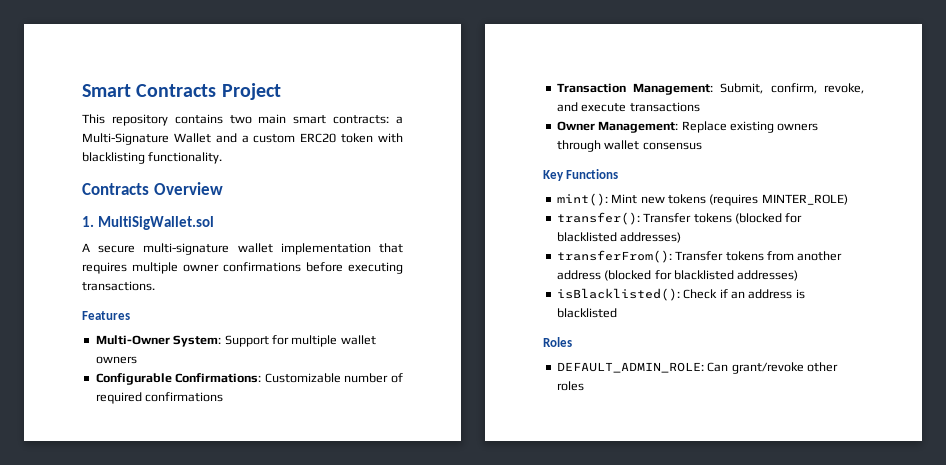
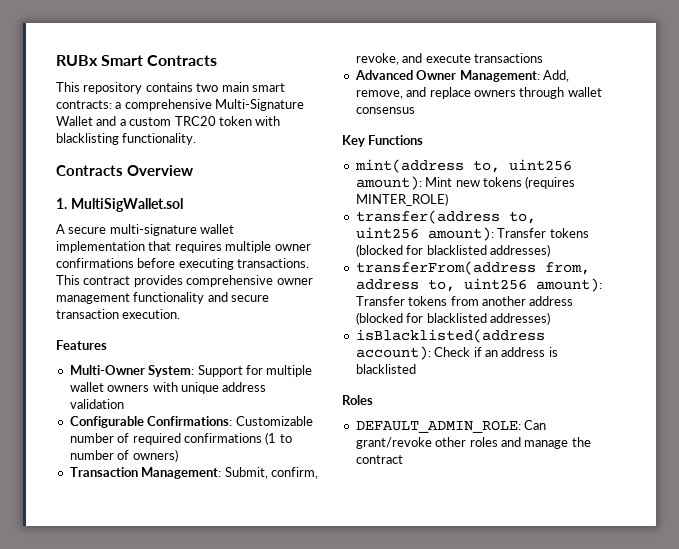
- Smart Contracts Project
+ RUBx Smart Contracts
- This repository contains two main smart contracts: a Multi-Signature Wallet and a custom ERC20 token with blacklisting functionality.
+ This repository contains two main smart contracts: a comprehensive Multi-Signature Wallet and a custom TRC20 token with blacklisting functionality.
+ This contract provides comprehensive owner management functionality and secure transaction execution.
- Multi-Owner System: Support for multiple wallet owners
+ Multi-Owner System: Support for multiple wallet owners with unique address validation
- Configurable Confirmations: Customizable number of required confirmations
+ Configurable Confirmations: Customizable number of required confirmations (1 to number of owners)
- Owner Management: Replace existing owners through wallet consensus
+ Advanced Owner Management: Add, remove, and replace owners through wallet consensus
- mint(): Mint new tokens (requires MINTER_ROLE)
+ mint(address to, uint256 amount): Mint new tokens (requires MINTER_ROLE)
- transfer(): Transfer tokens (blocked for blacklisted addresses)
+ transfer(address to, uint256 amount): Transfer tokens (blocked for blacklisted addresses)
- transferFrom(): Transfer tokens from another address (blocked for blacklisted addresses)
+ transferFrom(address from, address to, uint256 amount): Transfer tokens from another address (blocked for blacklisted addresses)
- isBlacklisted(): Check if an address is blacklisted
+ isBlacklisted(address account): Check if an address is blacklisted
- DEFAULT_ADMIN_ROLE: Can grant/revoke other roles
+ DEFAULT_ADMIN_ROLE: Can grant/revoke other roles and manage the contract

